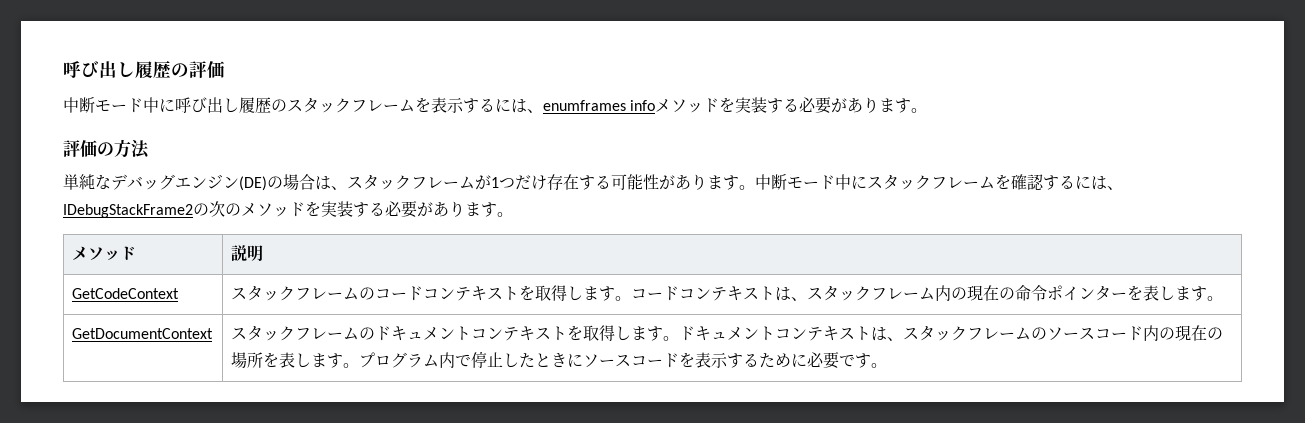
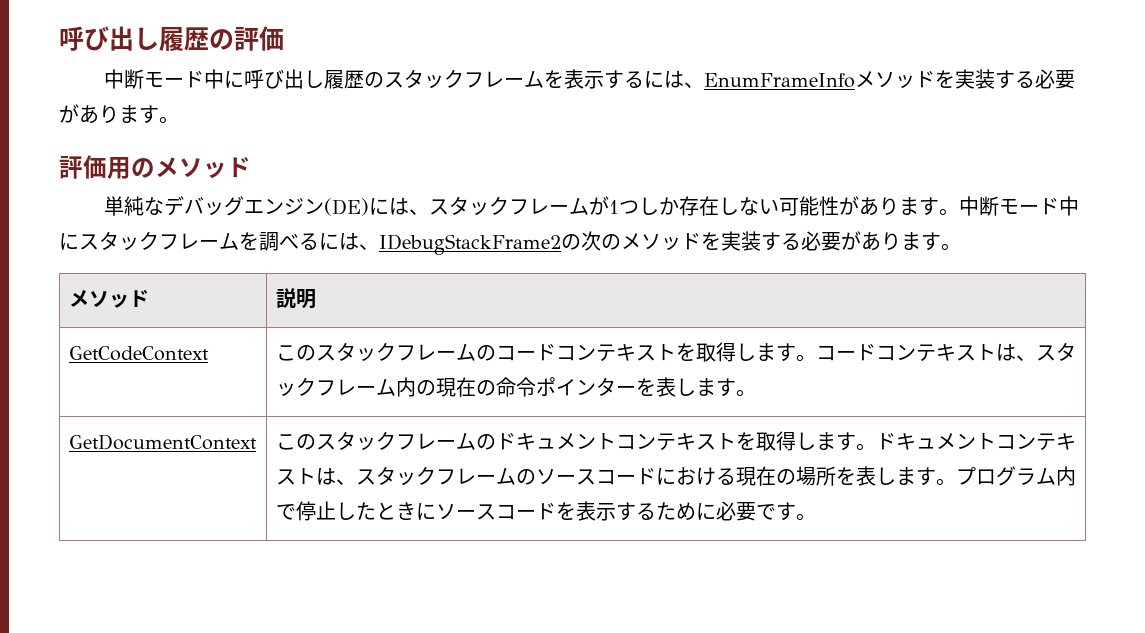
- 中断モード中に呼び出し履歴のスタックフレームを表示するには、enumframes infoメソッドを実装する必要があります。
+ 中断モード中に呼び出し履歴のスタックフレームを表示するには、EnumFrameInfoメソッドを実装する必要があります。
- 評価の方法
+ 評価用のメソッド
- 単純なデバッグエンジン(DE)の場合は、スタックフレームが1つだけ存在する可能性があります。
+ 単純なデバッグエンジン(DE)には、スタックフレームが1つしか存在しない可能性があります。
- 中断モード中にスタックフレームを確認するには、IDebugStackFrame2の次のメソッドを実装する必要があります。
+ 中断モード中にスタックフレームを調べるには、IDebugStackFrame2の次のメソッドを実装する必要があります。
- GetCodeContext | スタックフレームのコードコンテキストを取得します。コードコンテキストは、スタックフレーム内の現在の命令ポインターを表します。
+ GetCodeContext | このスタックフレームのコードコンテキストを取得します。コードコンテキストは、スタックフレーム内の現在の命令ポインターを表します。
- スタックフレームのドキュメントコンテキストを取得します。
+ このスタックフレームのドキュメントコンテキストを取得します。
- ドキュメントコンテキストは、スタックフレームのソースコード内の現在の場所を表します。
+ ドキュメントコンテキストは、スタックフレームのソースコードにおける現在の場所を表します。

